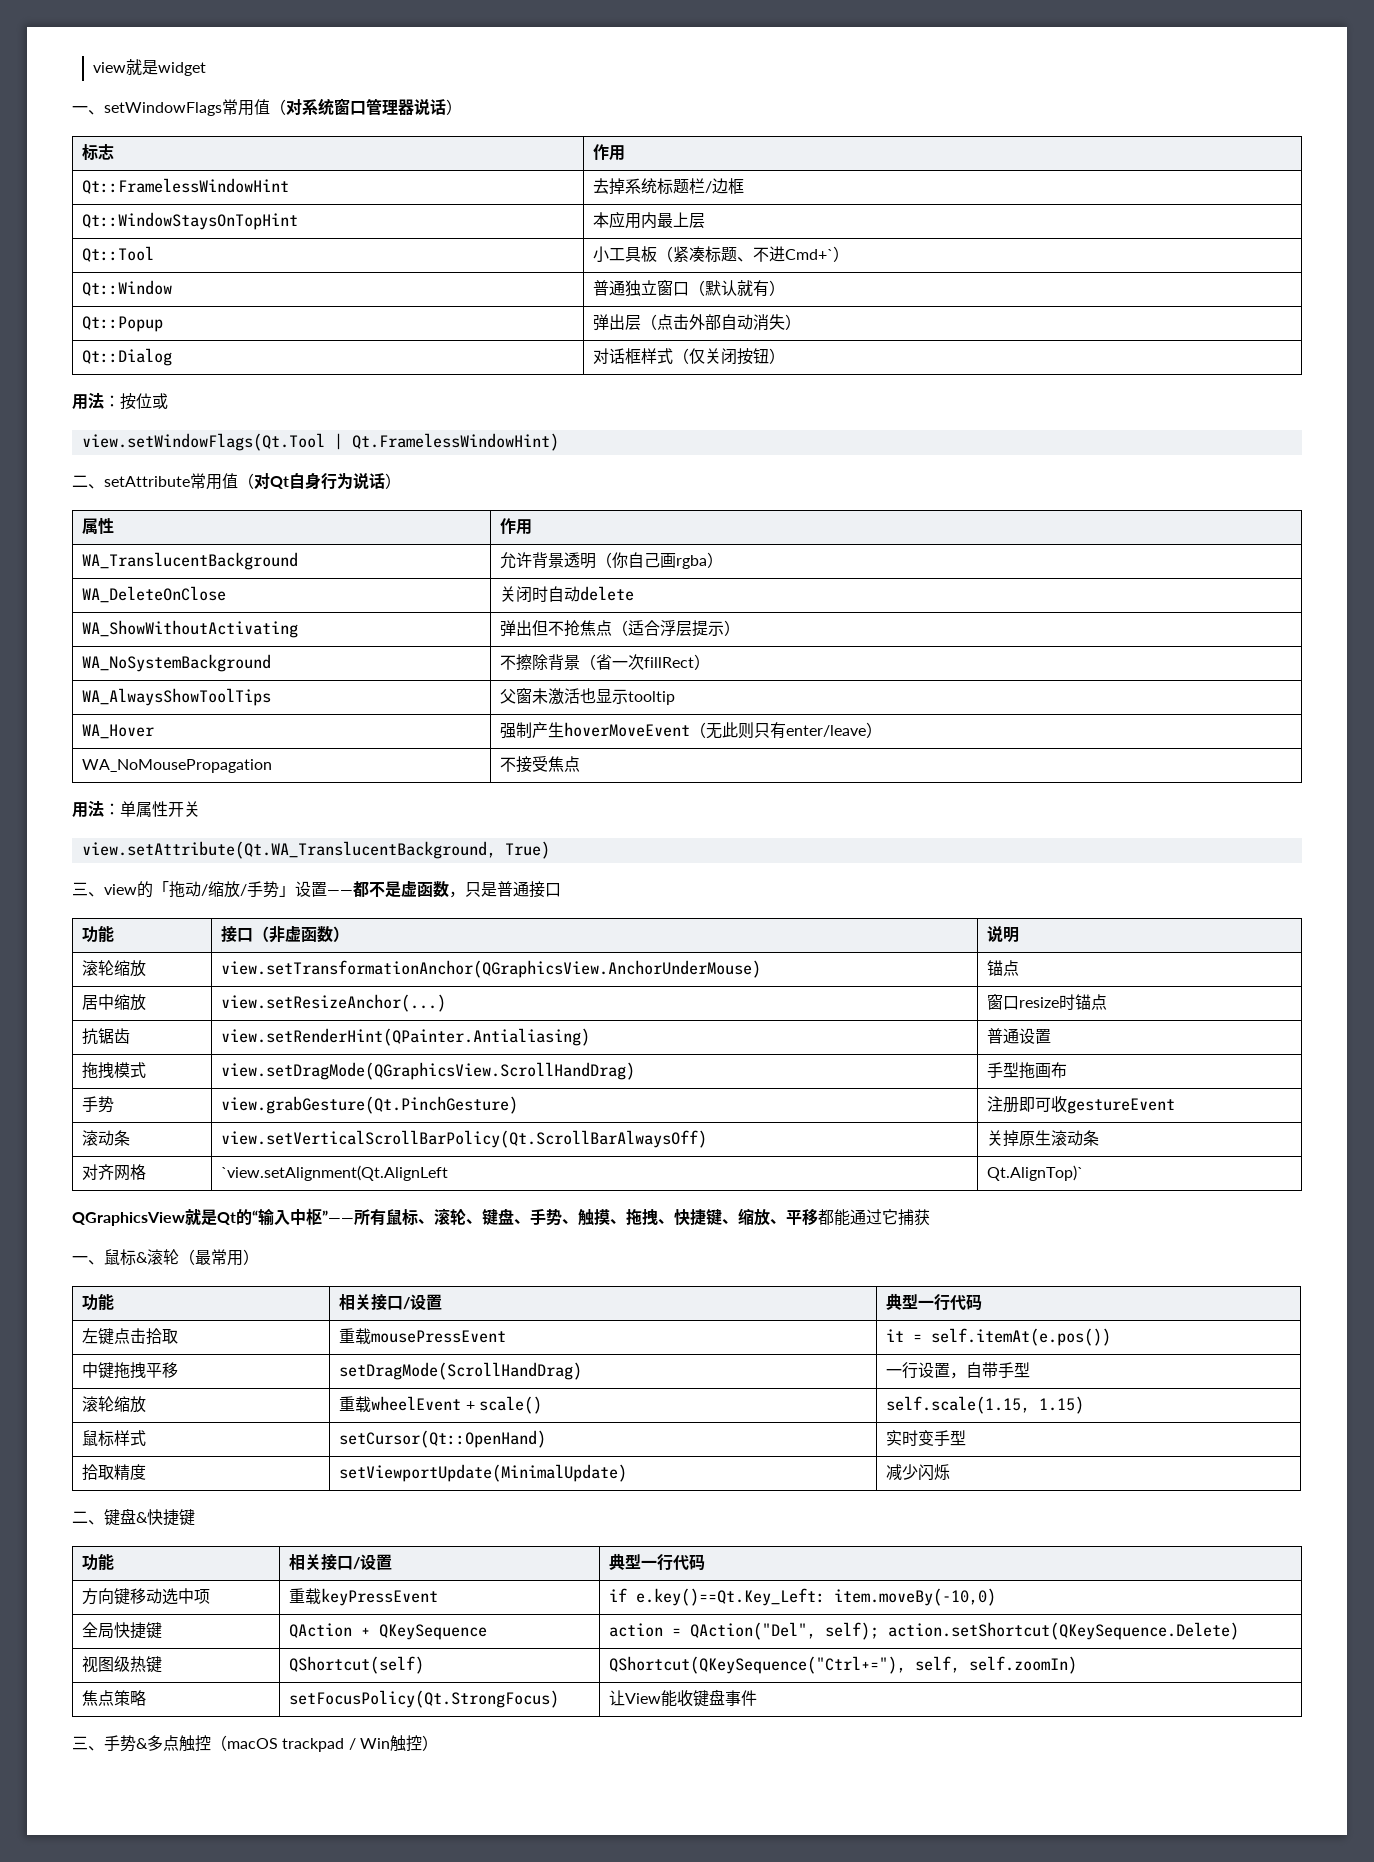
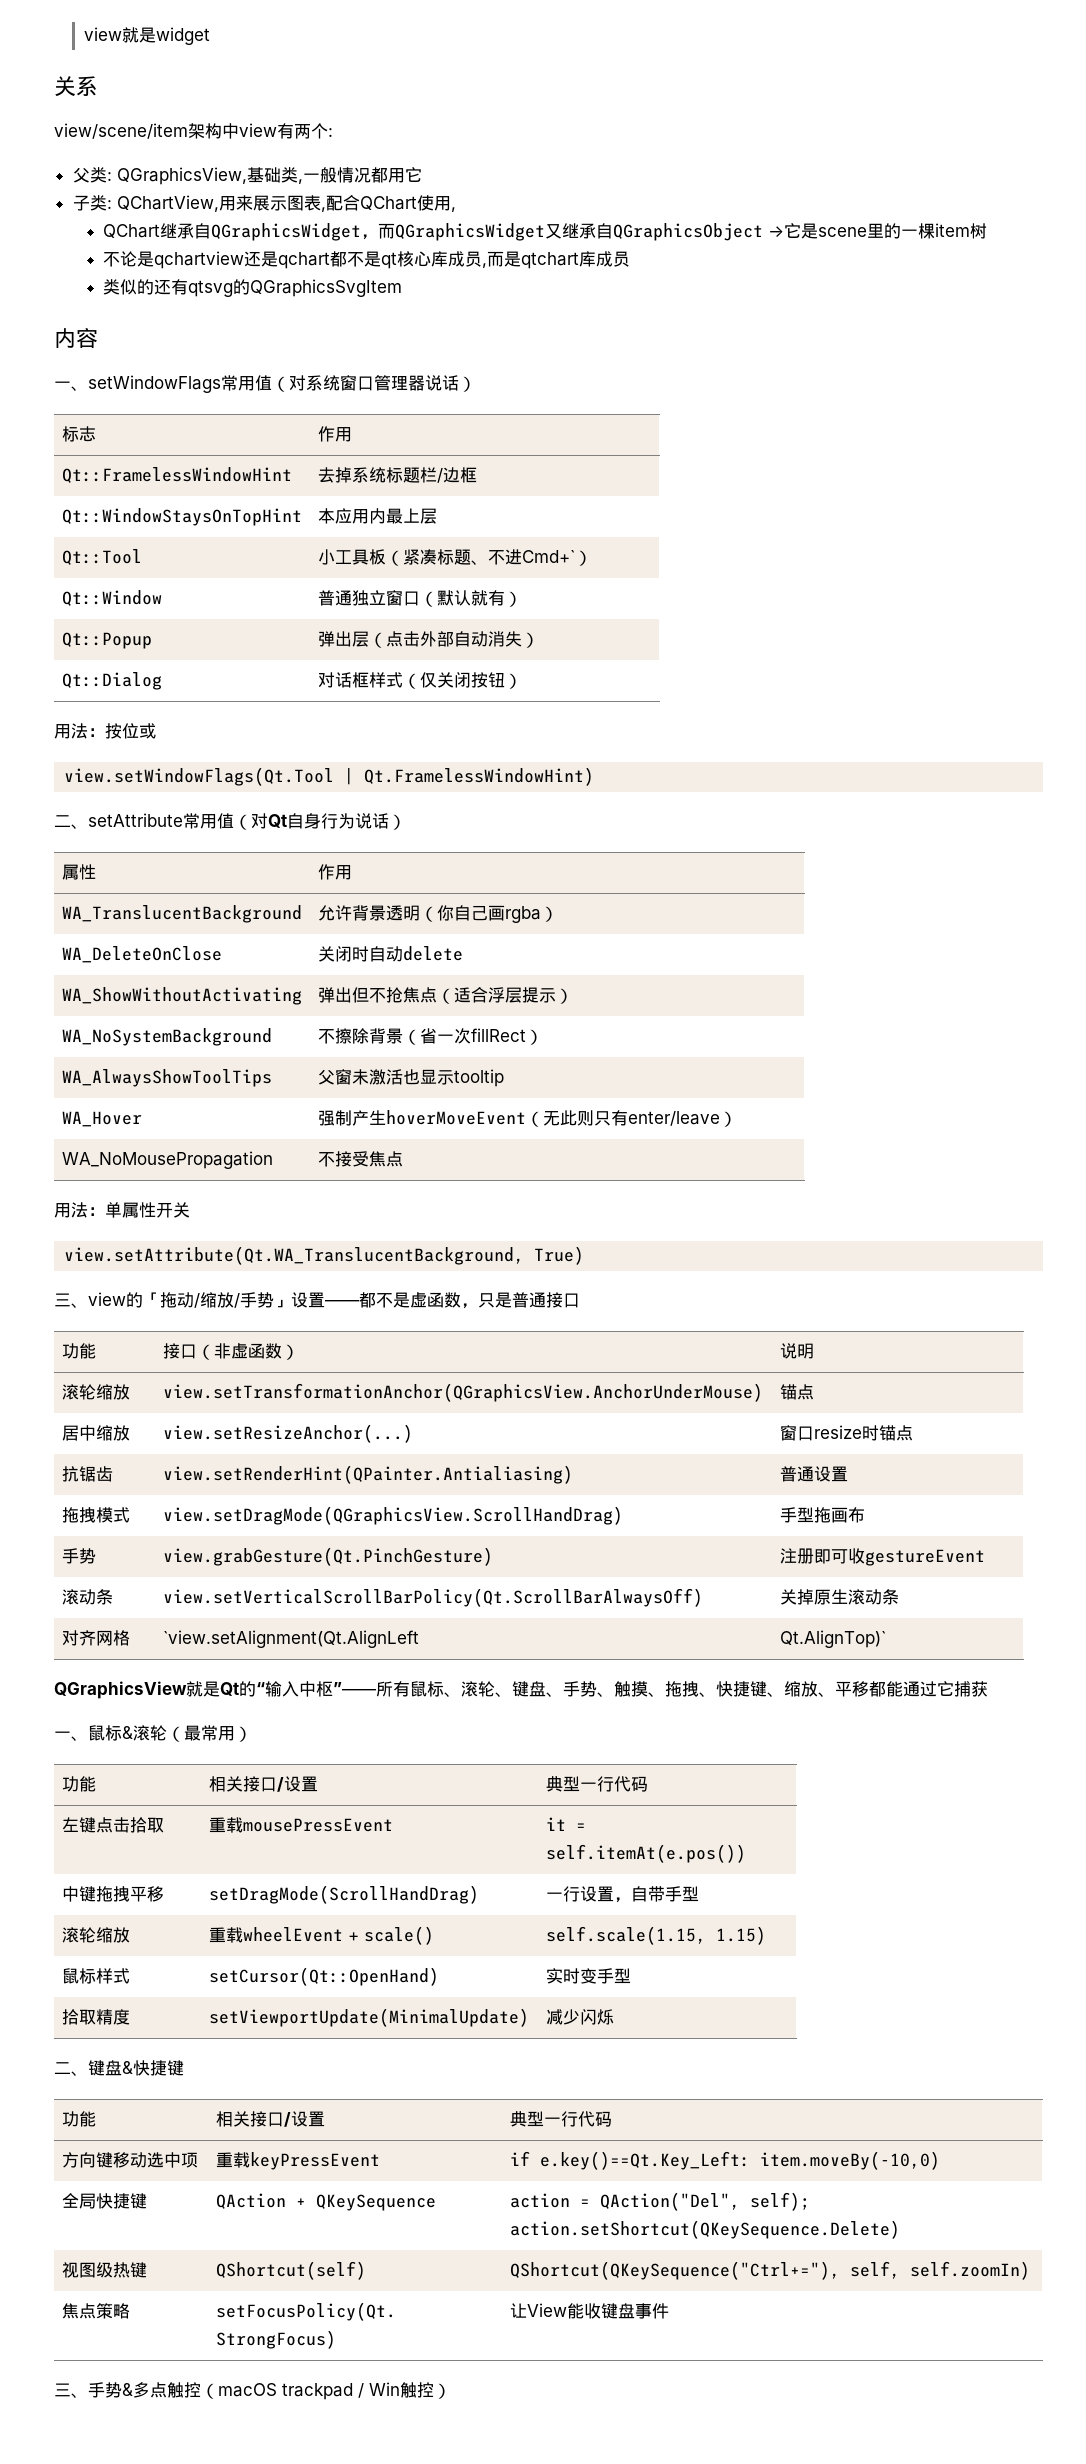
+ 关系
+ view/scene/item架构中view有两个:
+ 父类: QGraphicsView,基础类,一般情况都用它
+ 子类: QChartView,用来展示图表,配合QChart使用,
+ QChart继承自QGraphicsWidget，而QGraphicsWidget又继承自QGraphicsObject →它是scene里的一棵item树
+ 不论是qchartview还是qchart都不是qt核心库成员,而是qtchart库成员
+ 类似的还有qtsvg的QGraphicsSvgItem
+ 内容

